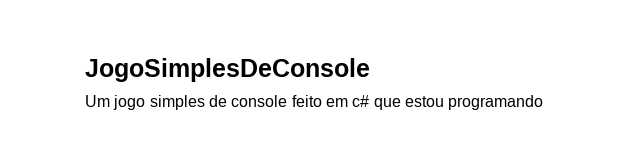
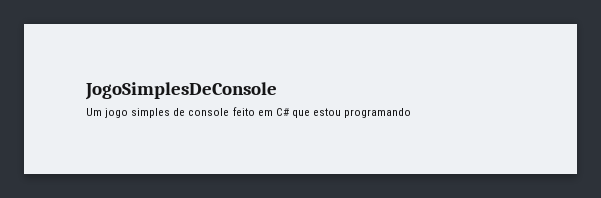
- Um jogo simples de console feito em c# que estou programando
+ Um jogo simples de console feito em C# que estou programando

